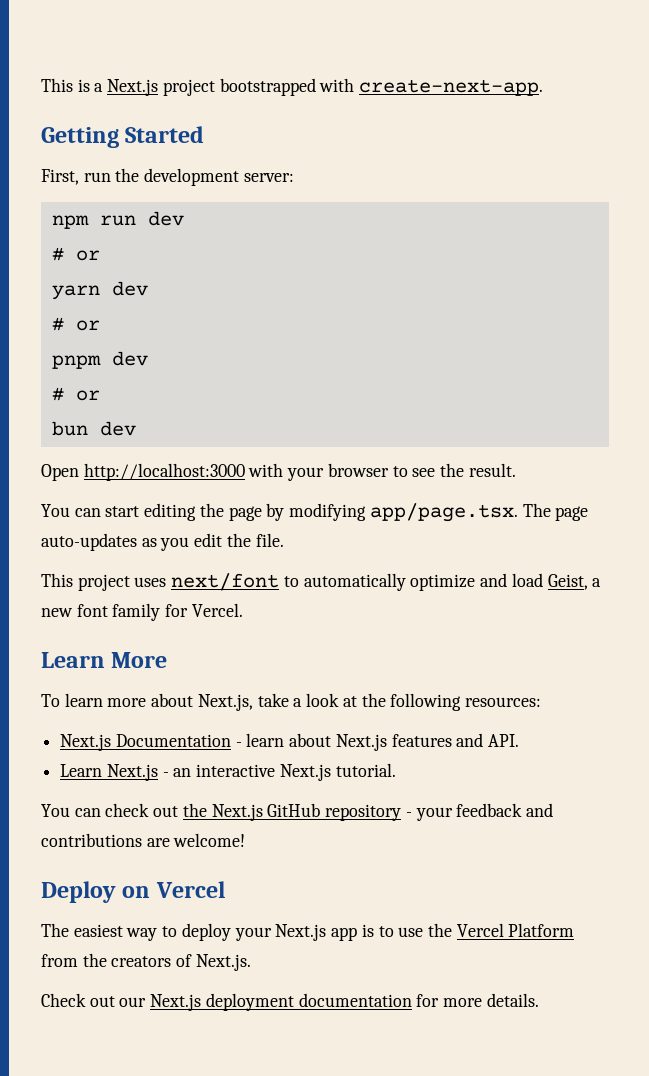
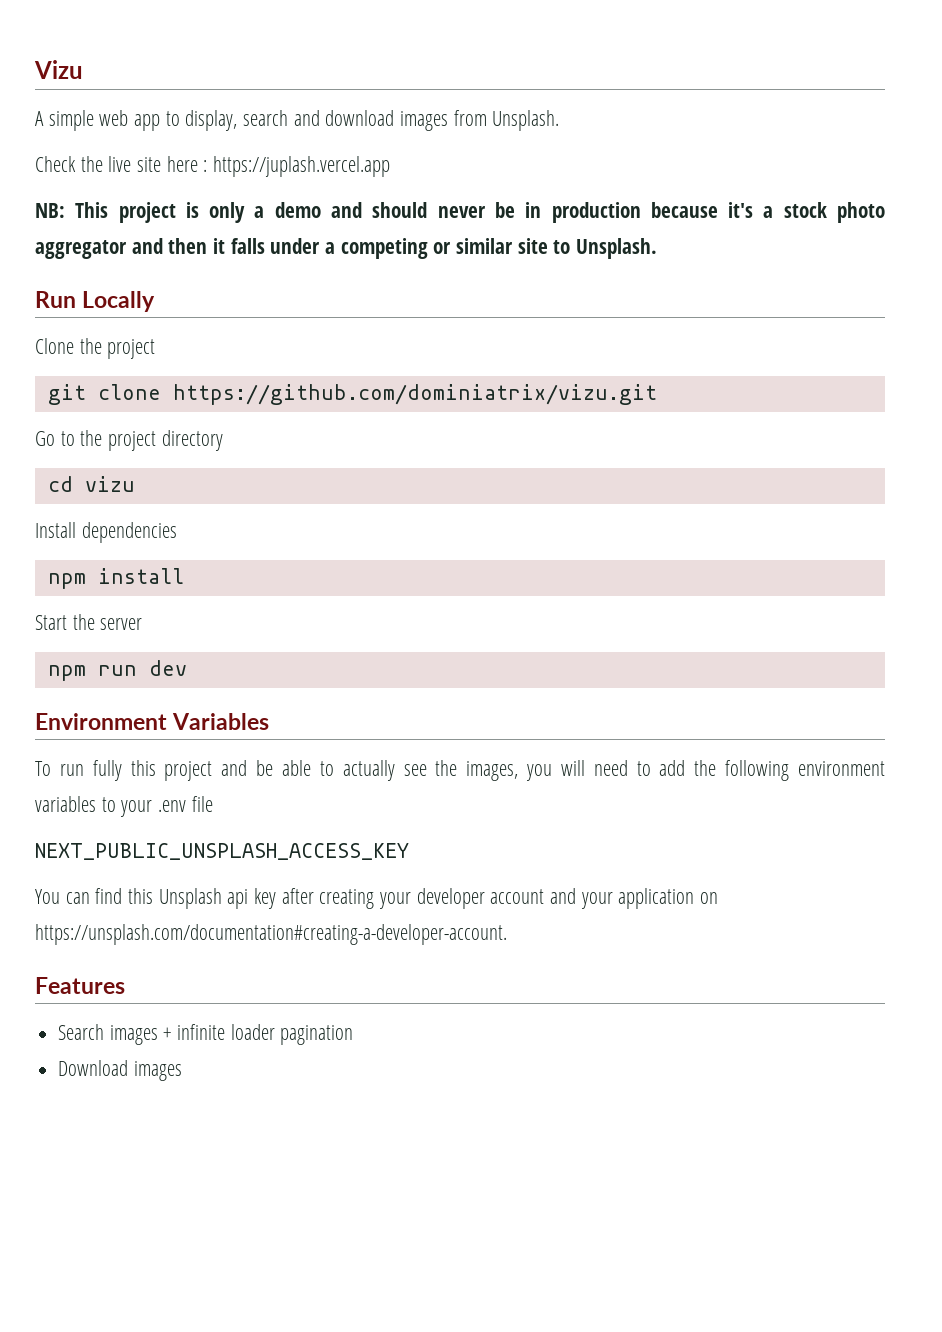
- This is a Next.js project bootstrapped with create-next-app.
- Getting Started
- First, run the development server:
+ Vizu
+ A simple web app to display, search and download images from Unsplash.
+ Check the live site here : https://juplash.vercel.app
+ NB: This project is only a demo and should never be in production because it's a stock photo aggregator and then it falls under a competing or similar site to Unsplash.
+ Run Locally
+ Clone the project
+ git clone https://github.com/dominiatrix/vizu.git
+ Go to the project directory
+ cd vizu
+ Install dependencies
+ npm install
+ Start the server
  npm run dev
- # or
- yarn dev
- # or
- pnpm dev
- # or
- bun dev
- Open http://localhost:3000 with your browser to see the result.
- You can start editing the page by modifying app/page.tsx. The page auto-updates as you edit the file.
- This project uses next/font to automatically optimize and load Geist, a new font family for Vercel.
- Learn More
- To learn more about Next.js, take a look at the following resources:
- Next.js Documentation - learn about Next.js features and API.
- Learn Next.js - an interactive Next.js tutorial.
- You can check out the Next.js GitHub repository - your feedback and contributions are welcome!
- Deploy on Vercel
- The easiest way to deploy your Next.js app is to use the Vercel Platform from the creators of Next.js.
- Check out our Next.js deployment documentation for more details.
+ Environment Variables
+ To run fully this project and be able to actually see the images, you will need to add the following environment variables to your .env file
+ NEXT_PUBLIC_UNSPLASH_ACCESS_KEY
+ You can find this Unsplash api key after creating your developer account and your application on https://unsplash.com/documentation#creating-a-developer-account.
+ Features
+ Search images + infinite loader pagination
+ Download images

